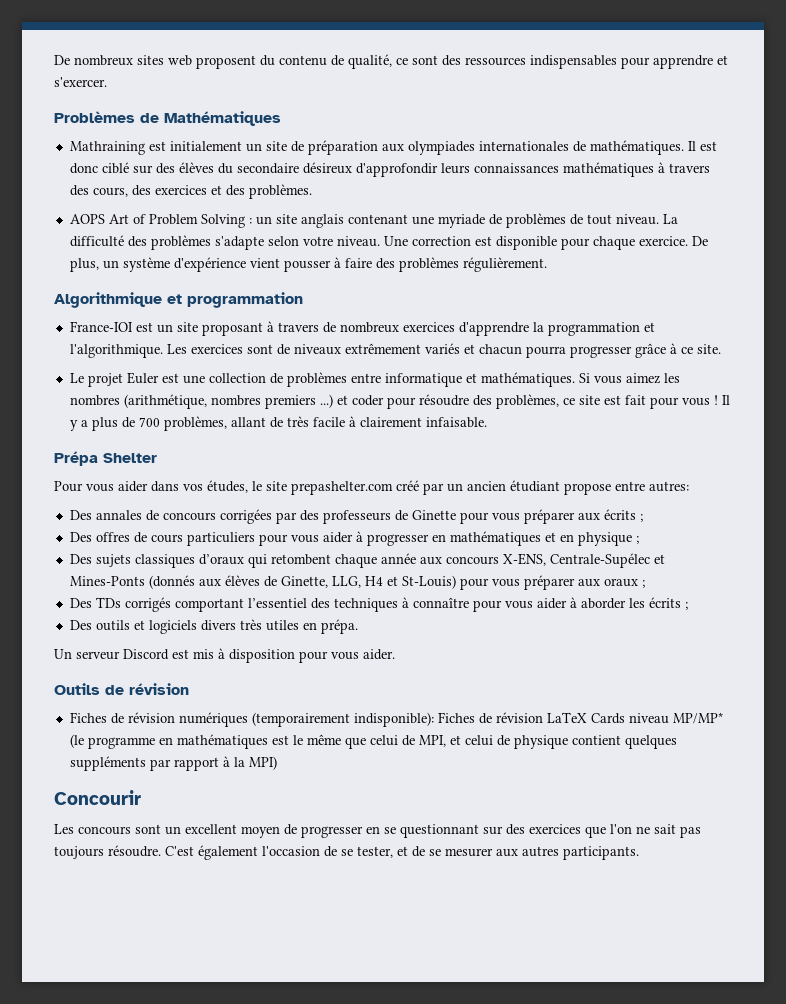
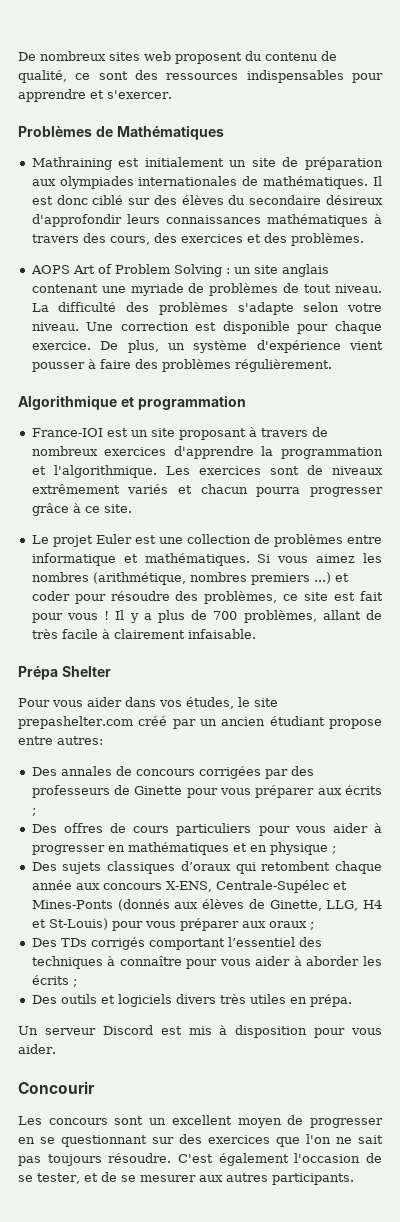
- Outils de révision
- Fiches de révision numériques (temporairement indisponible): Fiches de révision LaTeX Cards niveau MP/MP* (le programme en mathématiques est le même que celui de MPI, et celui de physique contient quelques suppléments par rapport à la MPI)

